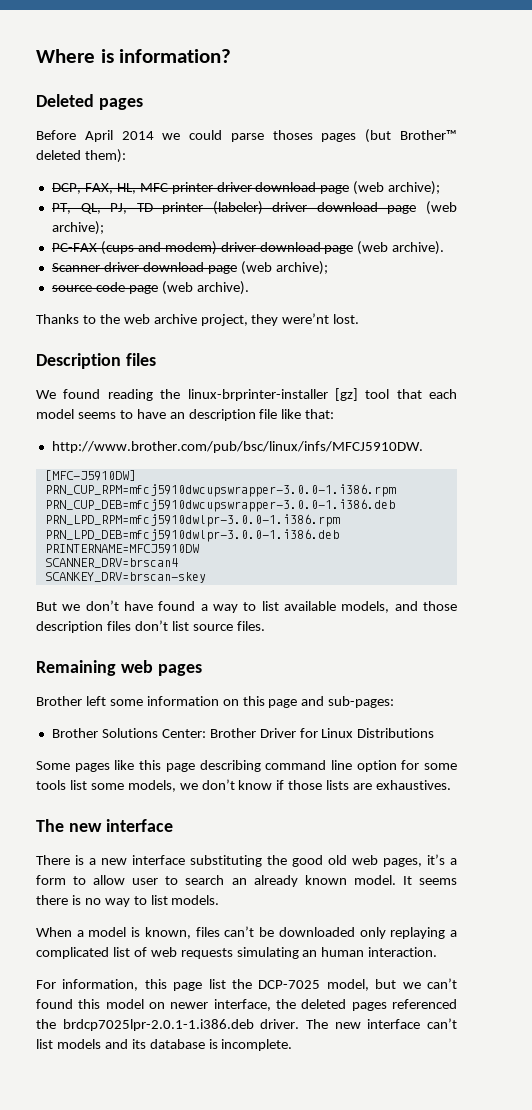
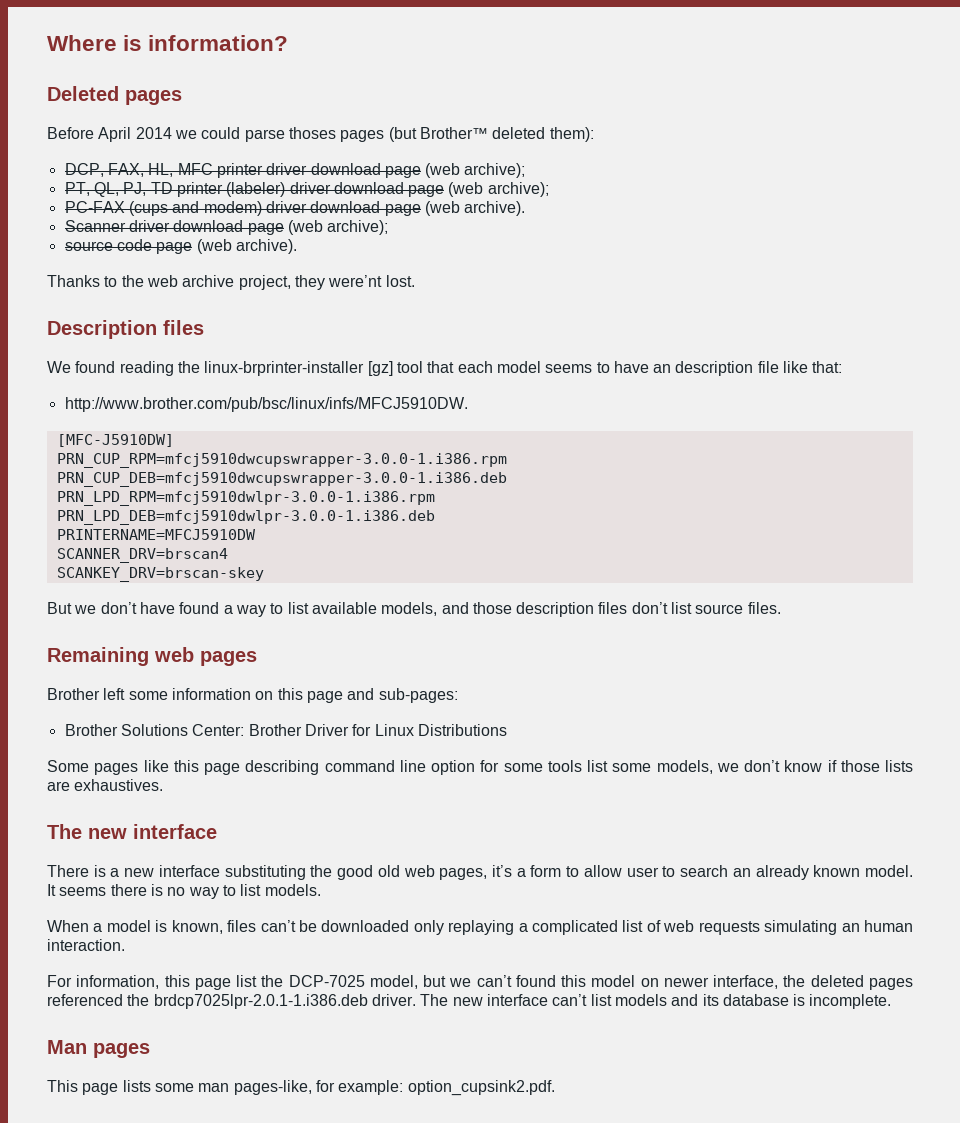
+ Man pages
+ This page lists some man pages-like, for example: option_cupsink2.pdf.

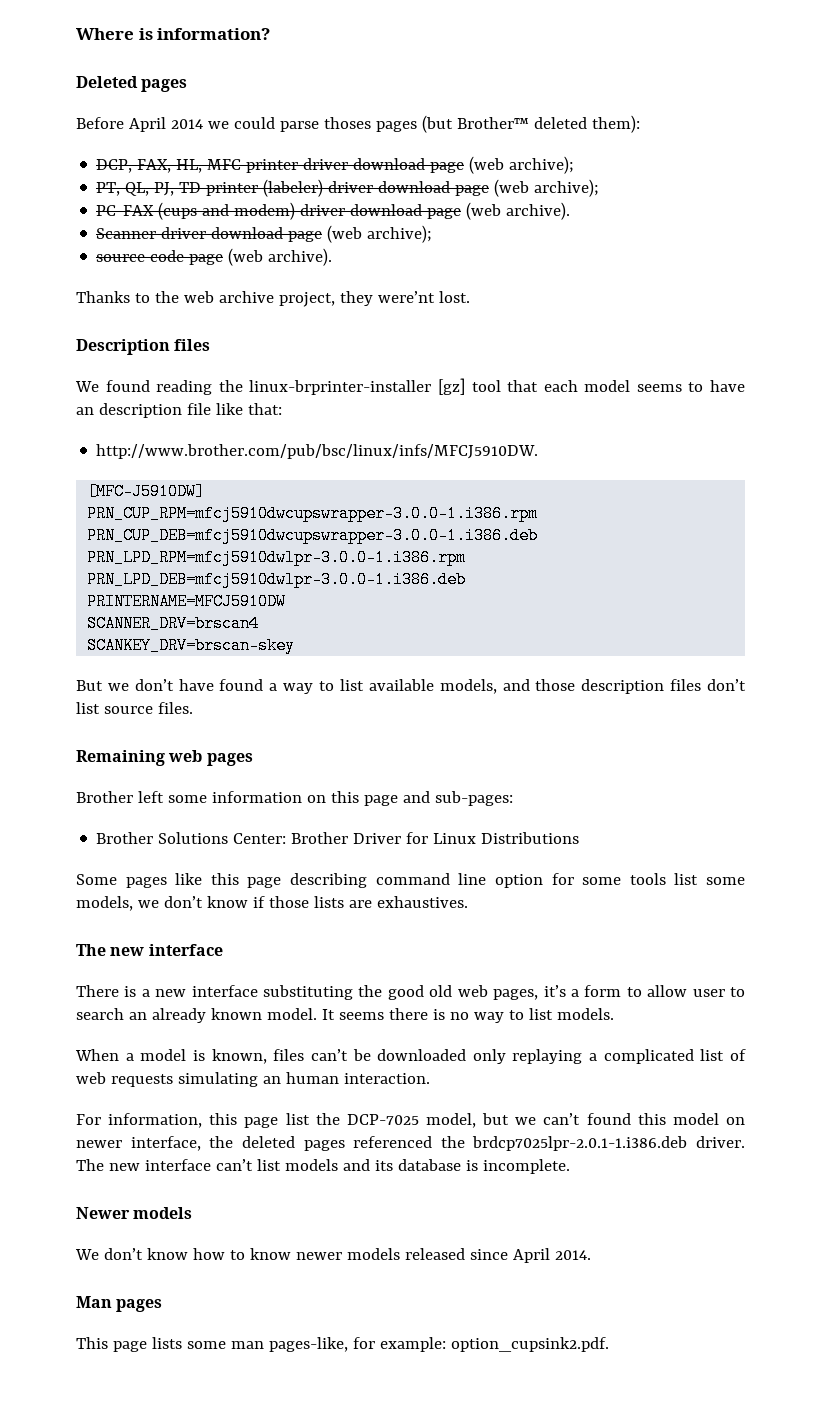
+ Newer models
+ We don’t know how to know newer models released since April 2014.

